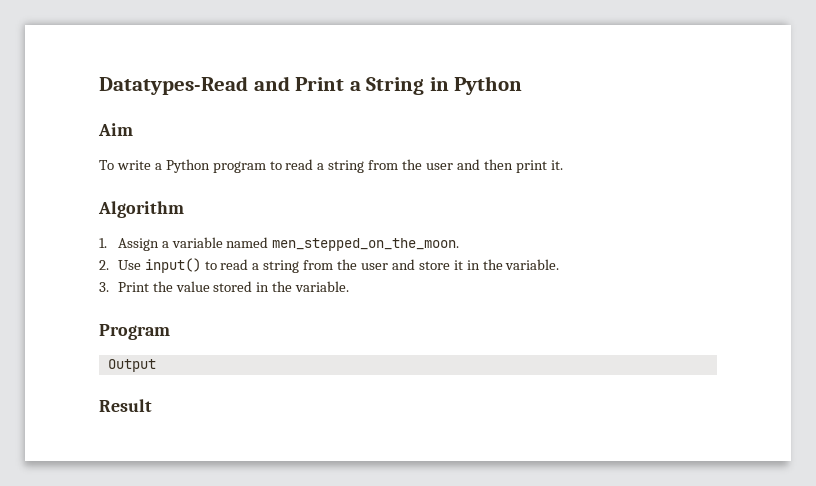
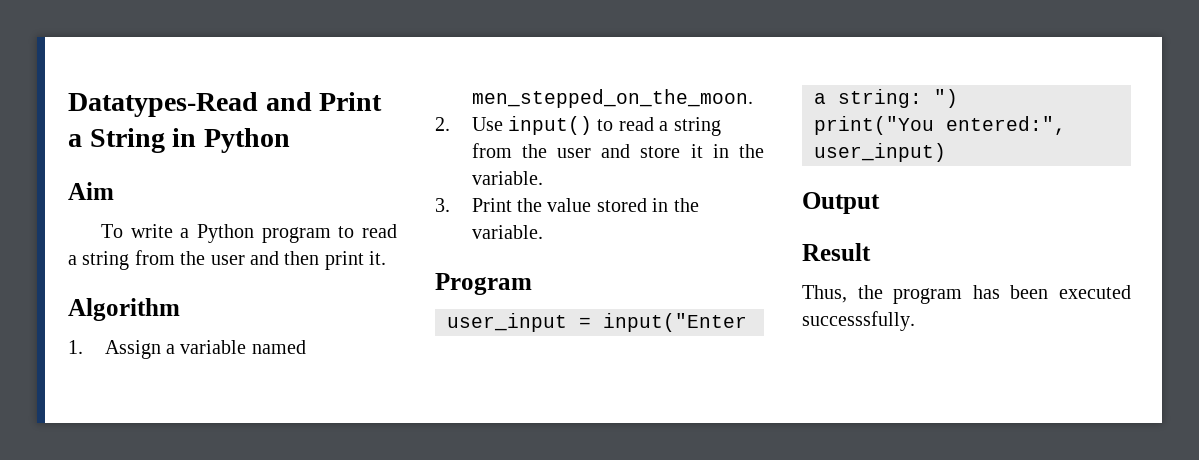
+ user_input = input("Enter a string: ")
+ print("You entered:", user_input)
  Output
  Result
+ Thus, the program has been executed successsfully.

